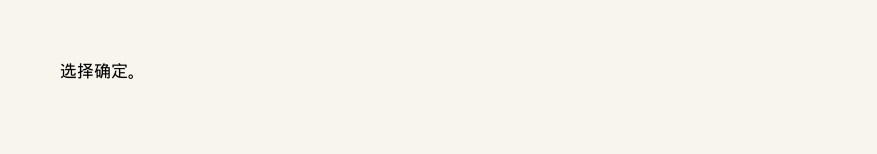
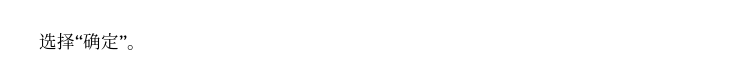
- 选择确定。
+ 选择“确定”。

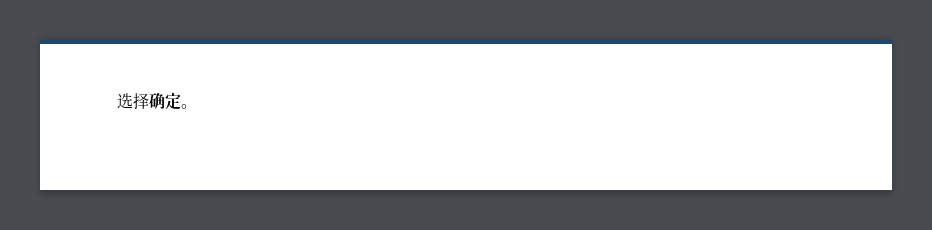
- 选择“确定”。
+ 选择确定。

